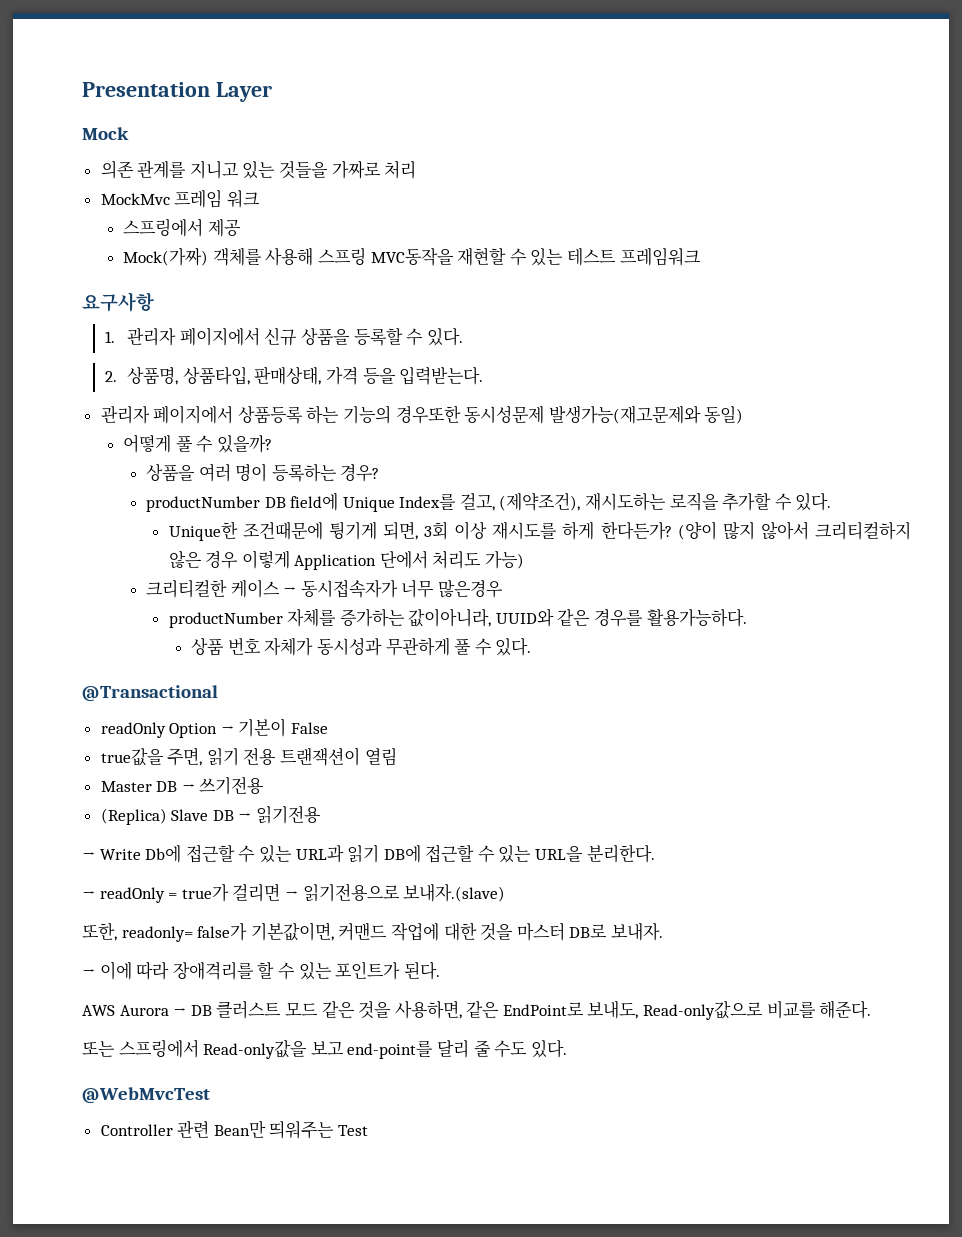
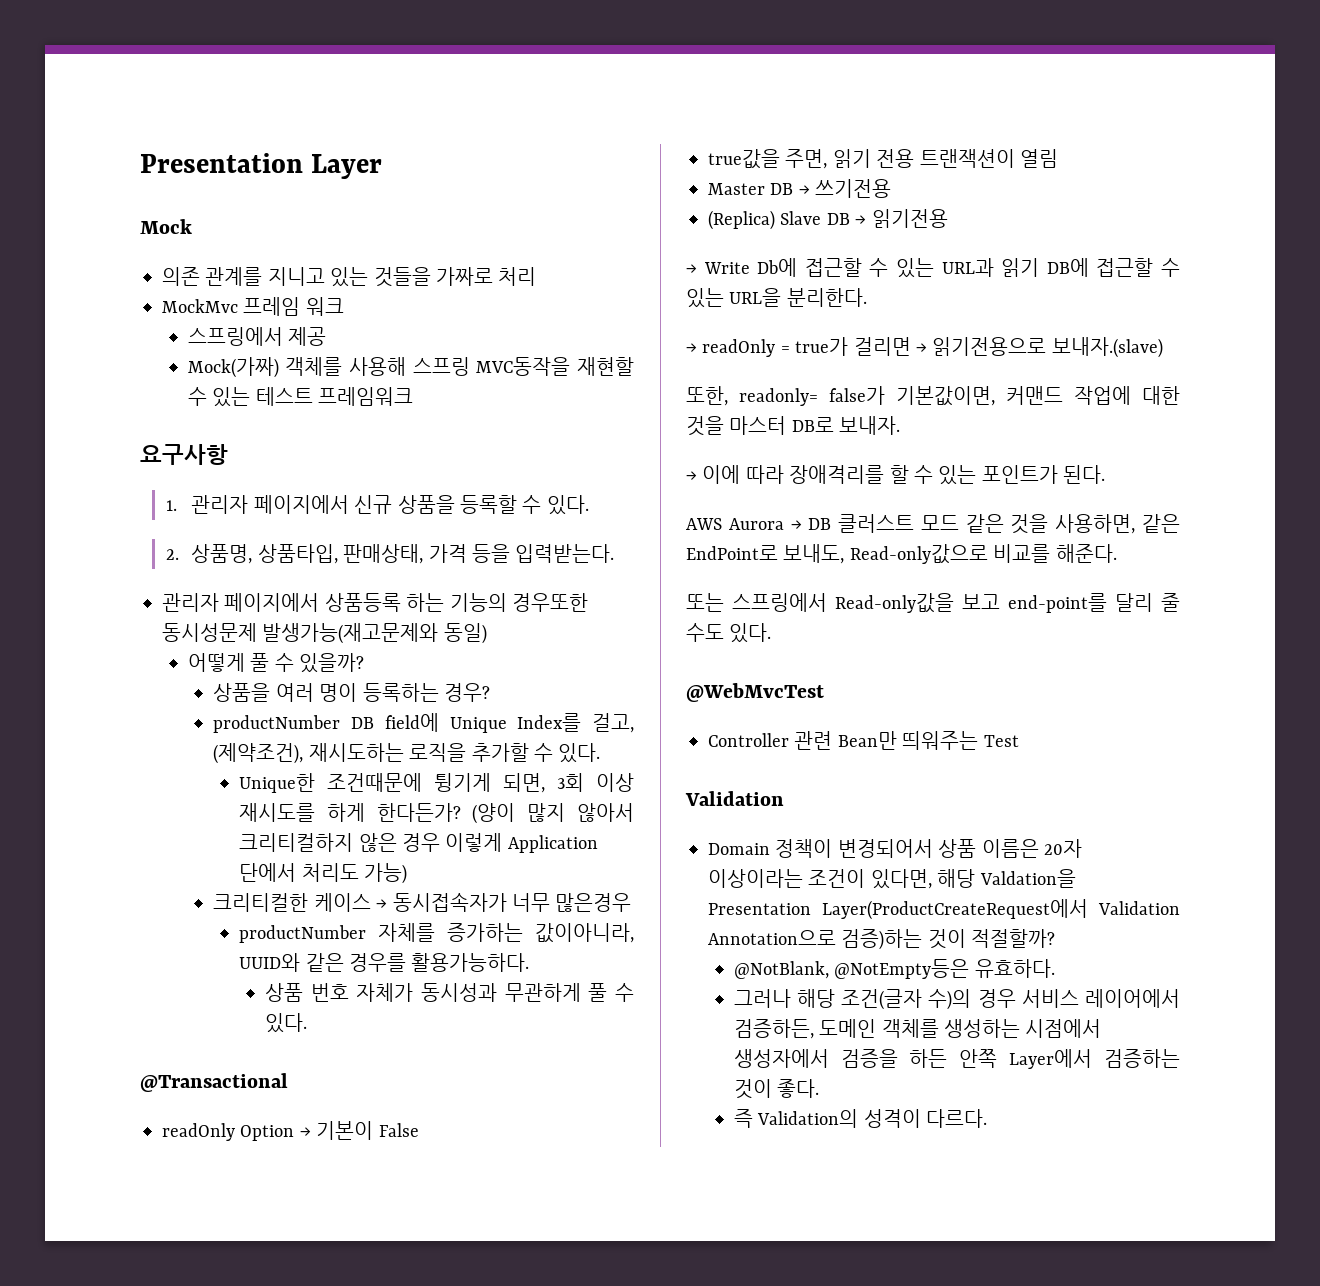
  Controller 관련 Bean만 띄워주는 Test
+ Validation
+ Domain 정책이 변경되어서 상품 이름은 20자 이상이라는 조건이 있다면, 해당 Valdation을 Presentation Layer(ProductCreateRequest에서 Validation Annotation으로 검증)하는 것이 적절할까?
+ @NotBlank, @NotEmpty등은 유효하다.
+ 그러나 해당 조건(글자 수)의 경우 서비스 레이어에서 검증하든, 도메인 객체를 생성하는 시점에서 생성자에서 검증을 하든 안쪽 Layer에서 검증하는 것이 좋다.
+ 즉 Validation의 성격이 다르다.

